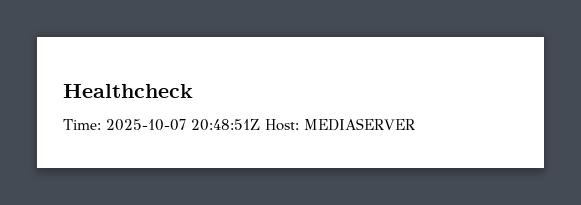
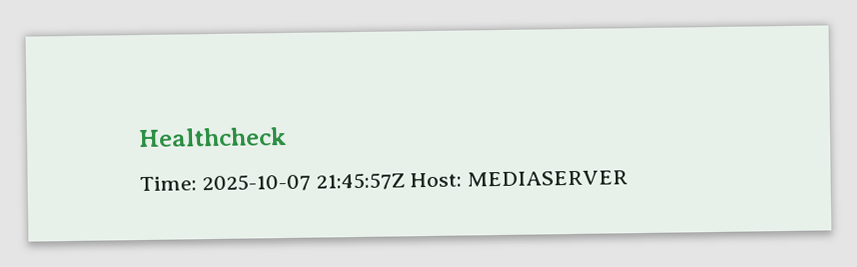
- Time: 2025-10-07 20:48:51Z Host: MEDIASERVER
+ Time: 2025-10-07 21:45:57Z Host: MEDIASERVER

